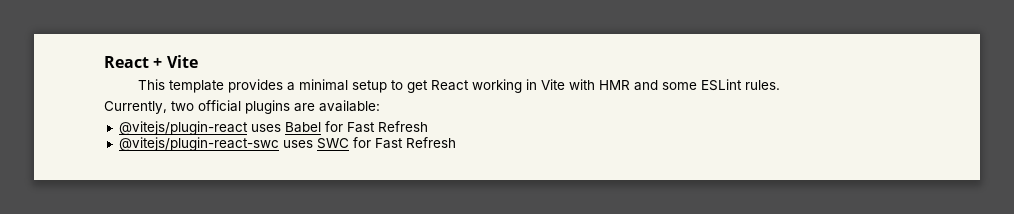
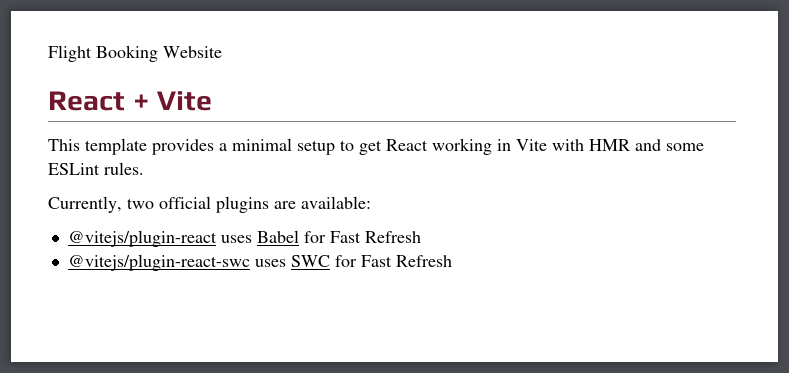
+ Flight Booking Website

